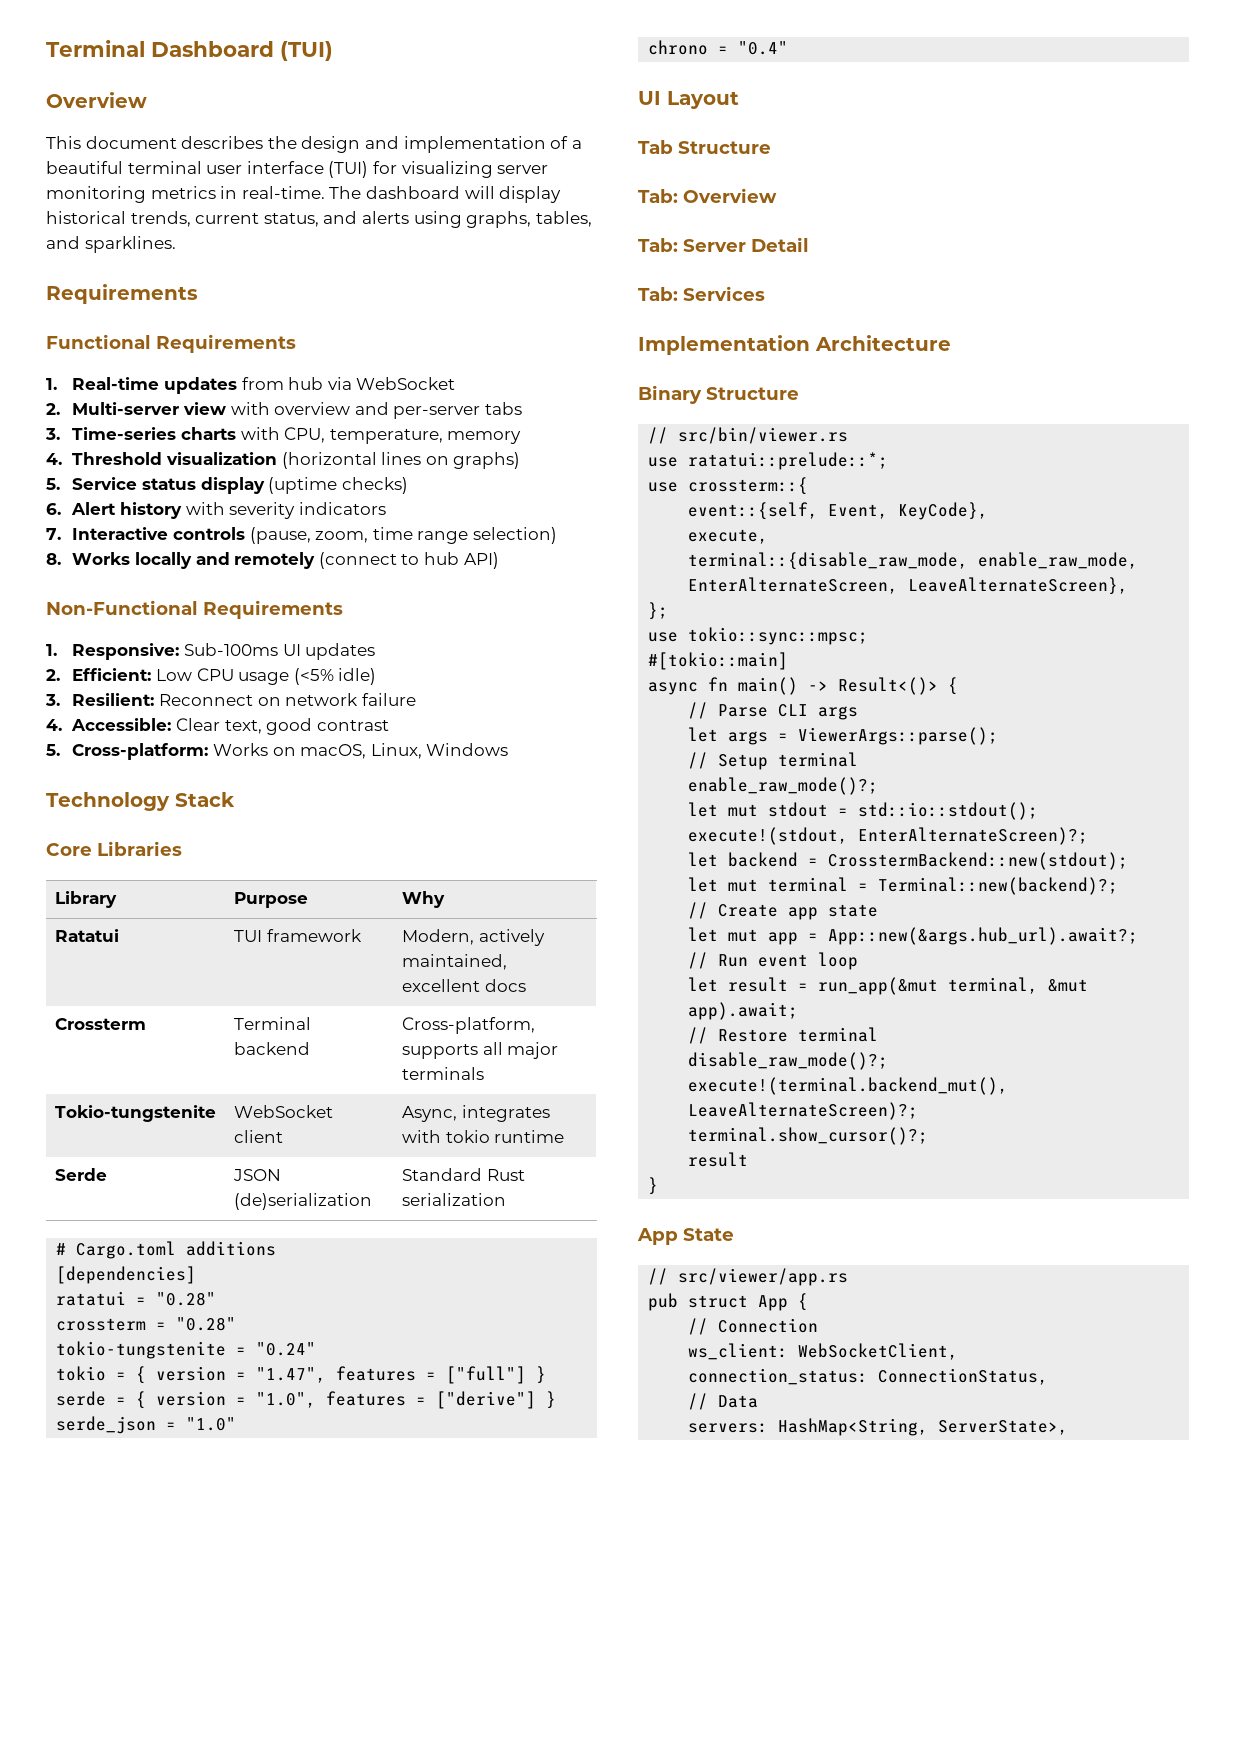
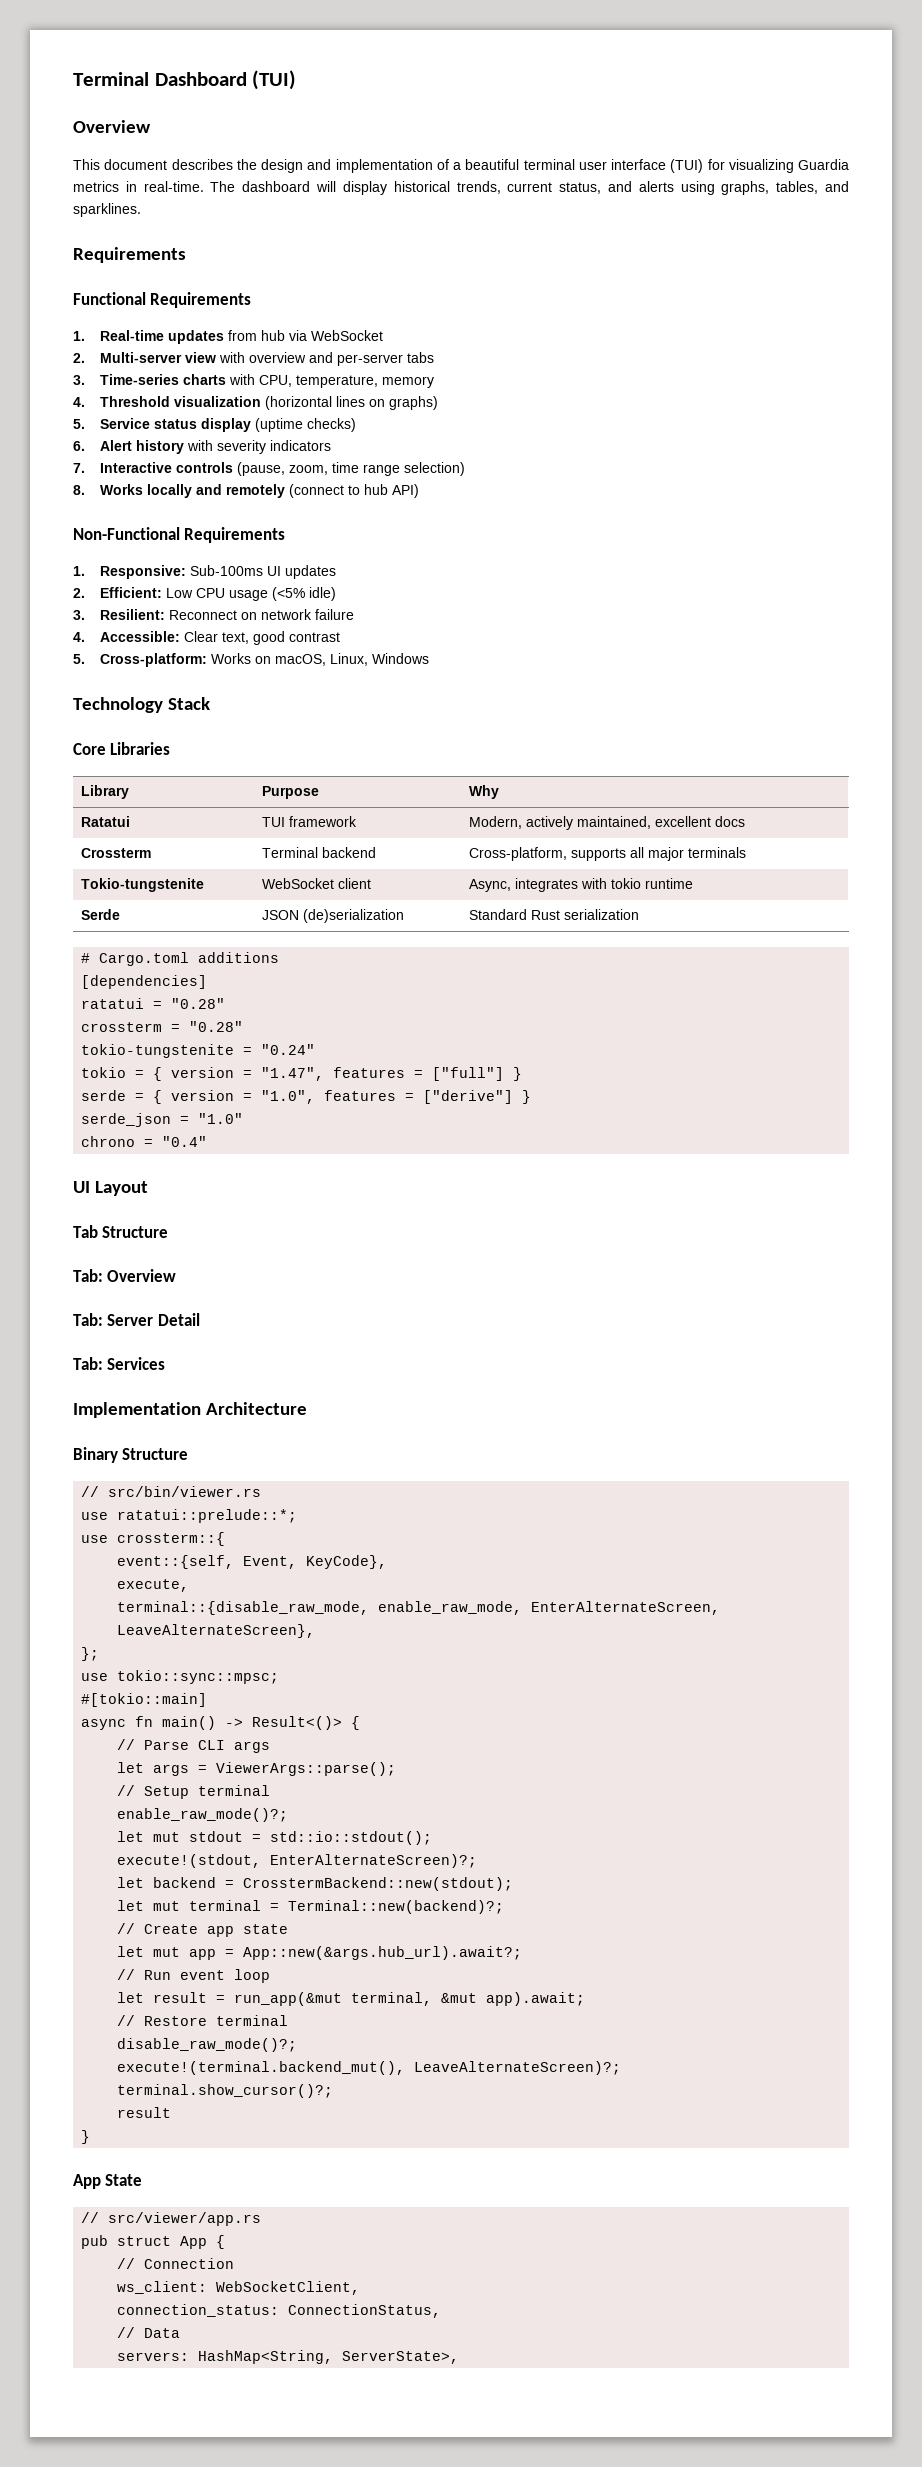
- This document describes the design and implementation of a beautiful terminal user interface (TUI) for visualizing server monitoring metrics in real-time.
+ This document describes the design and implementation of a beautiful terminal user interface (TUI) for visualizing Guardia metrics in real-time.

